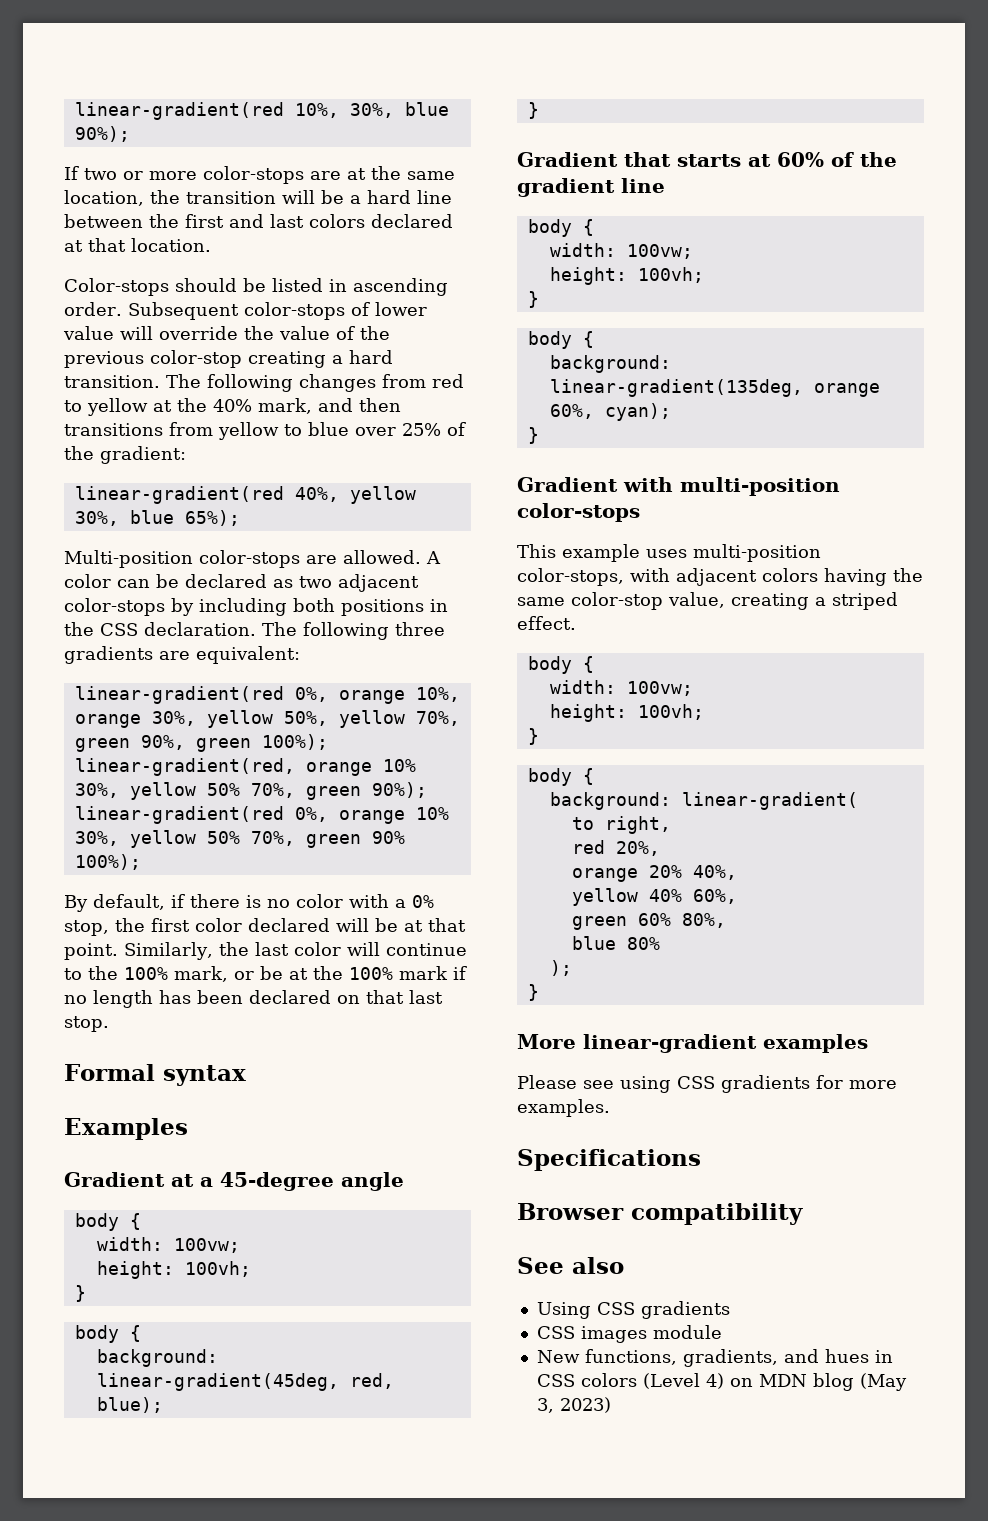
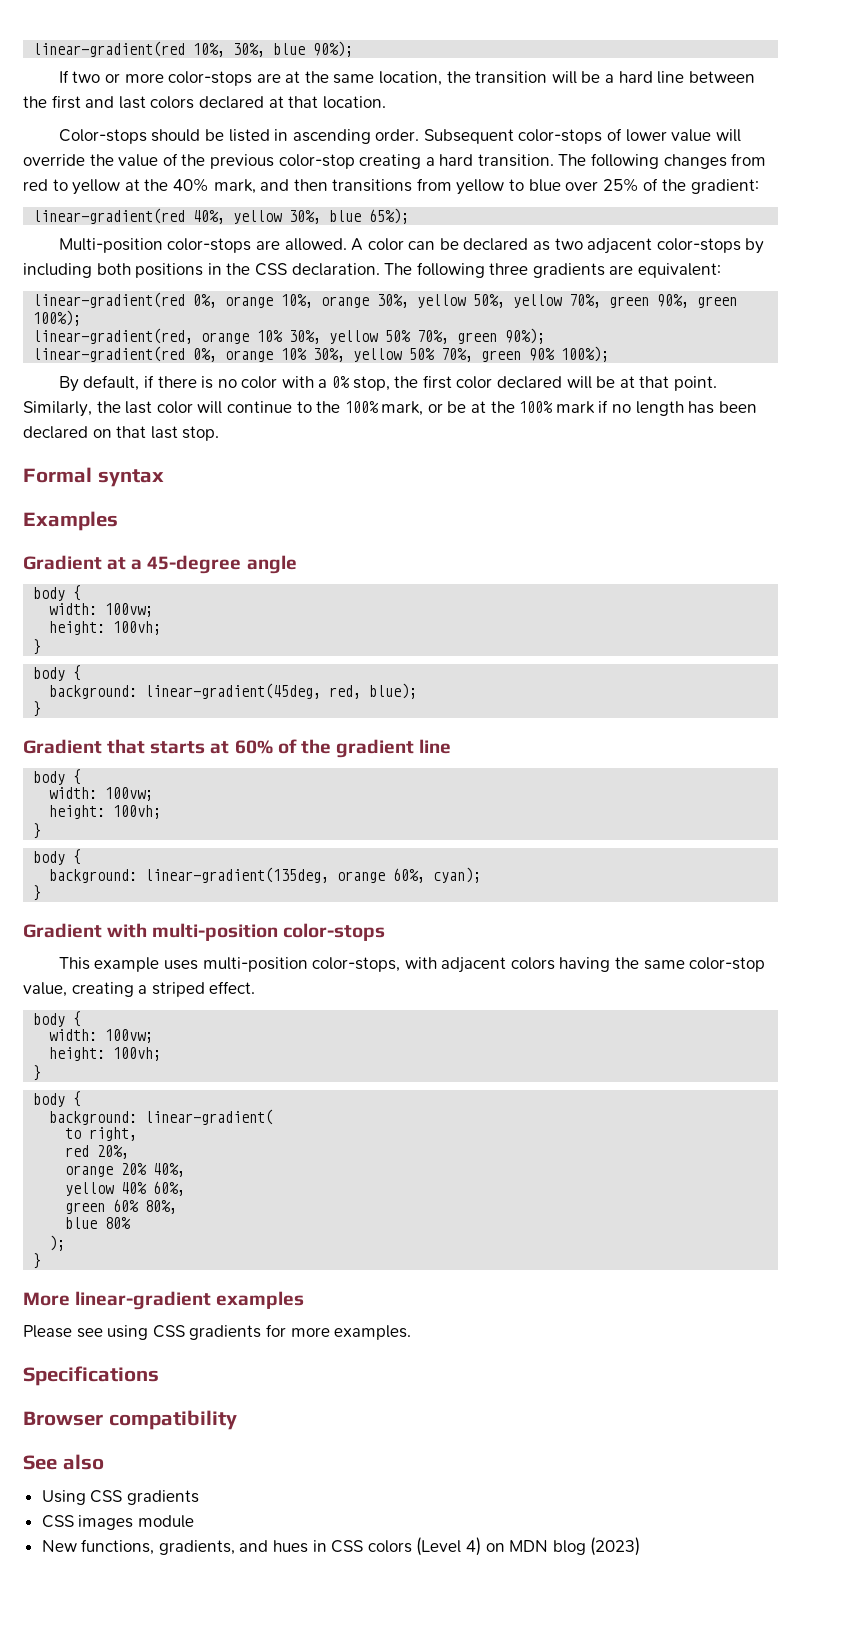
- New functions, gradients, and hues in CSS colors (Level 4) on MDN blog (May 3, 2023)
+ New functions, gradients, and hues in CSS colors (Level 4) on MDN blog (2023)

